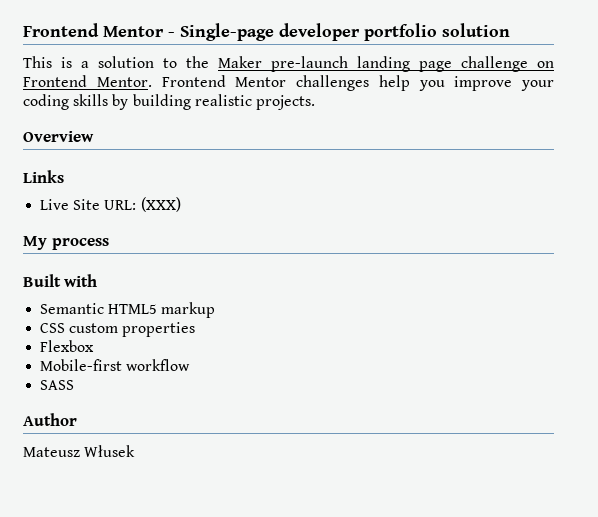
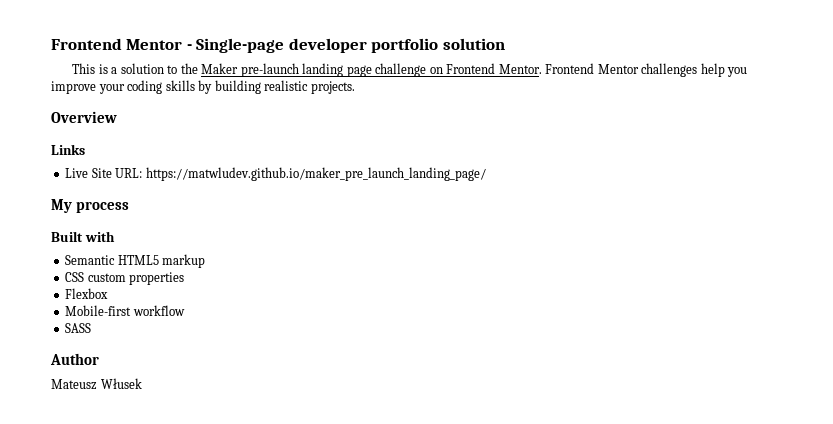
- Live Site URL: (XXX)
+ Live Site URL: https://matwludev.github.io/maker_pre_launch_landing_page/

